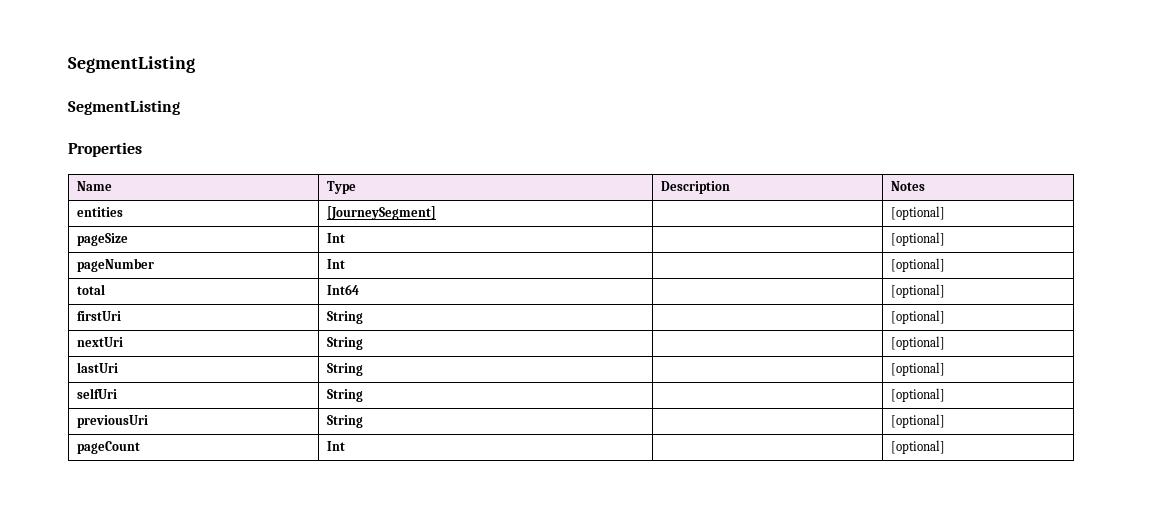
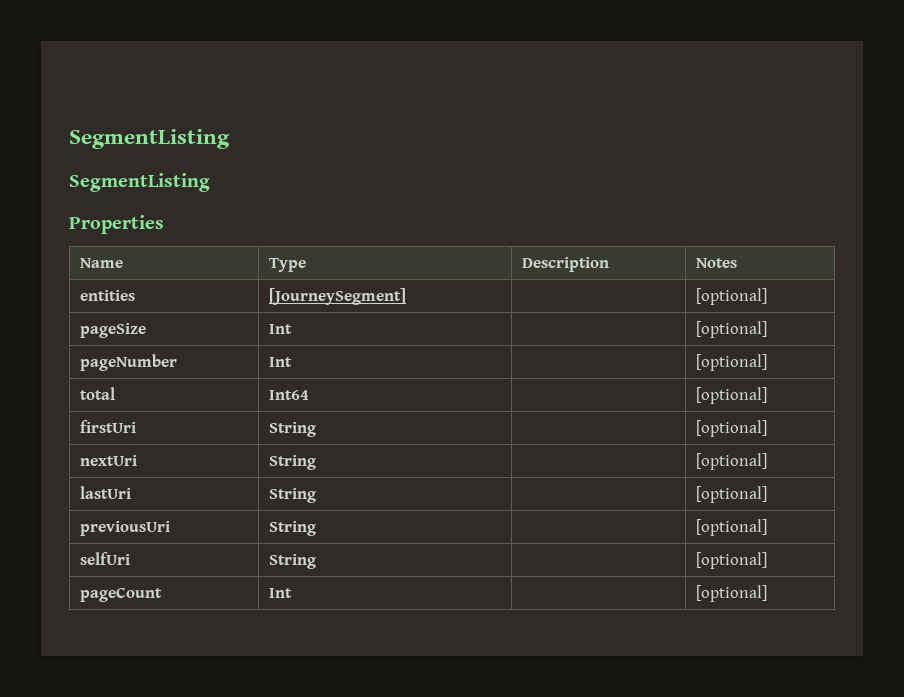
+ previousUri | String | | [optional]
  selfUri | String | | [optional]
- previousUri | String | | [optional]

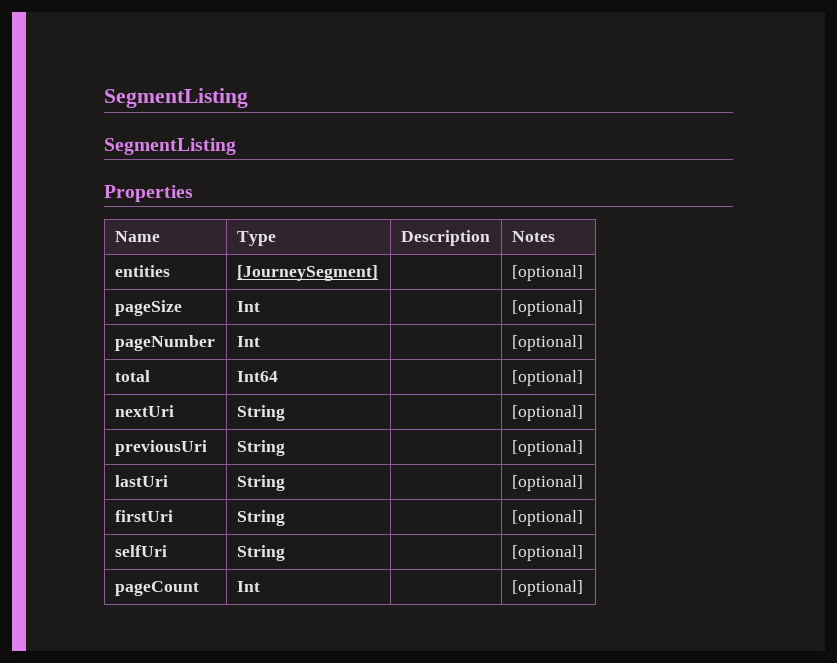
- firstUri | String | | [optional]
  nextUri | String | | [optional]
+ previousUri | String | | [optional]
- previousUri | String | | [optional]
+ firstUri | String | | [optional]

